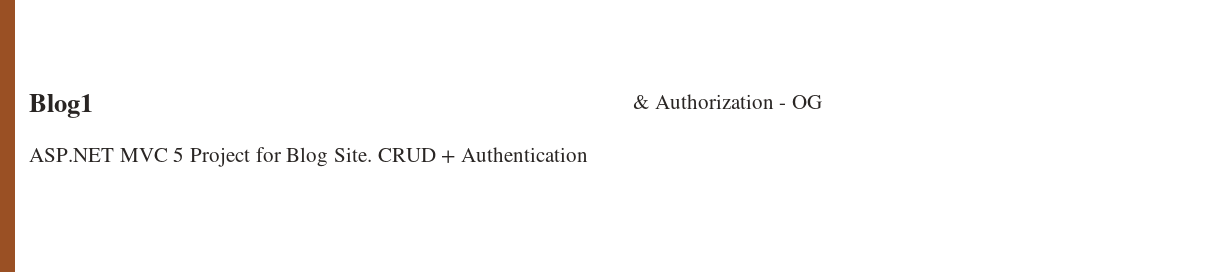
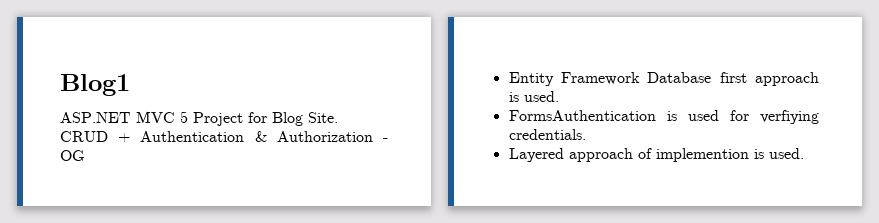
+ Entity Framework Database first approach is used.
+ FormsAuthentication is used for verfiying credentials.
+ Layered approach of implemention is used.

